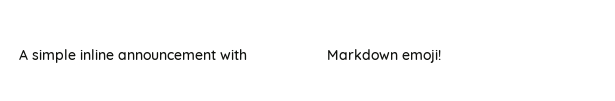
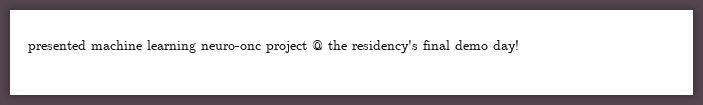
- A simple inline announcement with Markdown emoji!
+ presented machine learning neuro-onc project @ the residency's final demo day!

